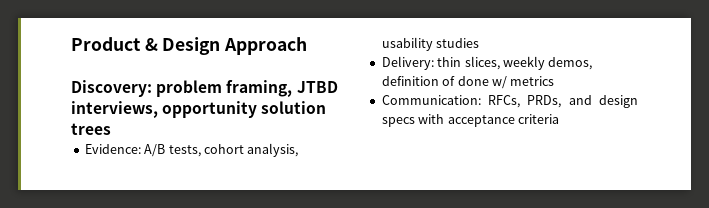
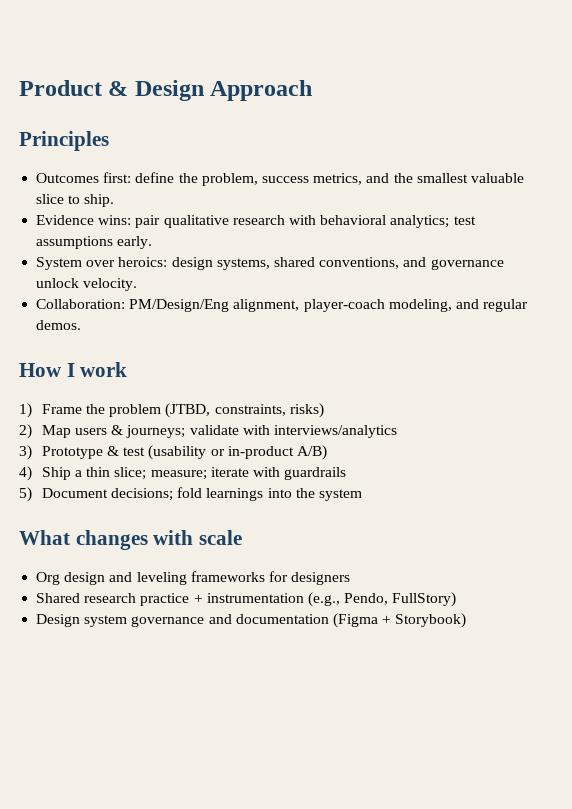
- Discovery: problem framing, JTBD interviews, opportunity solution trees
- Evidence: A/B tests, cohort analysis, usability studies
- Delivery: thin slices, weekly demos, definition of done w/ metrics
- Communication: RFCs, PRDs, and design specs with acceptance criteria
+ Principles
+ Outcomes first: define the problem, success metrics, and the smallest valuable slice to ship.
+ Evidence wins: pair qualitative research with behavioral analytics; test assumptions early.
+ System over heroics: design systems, shared conventions, and governance unlock velocity.
+ Collaboration: PM/Design/Eng alignment, player-coach modeling, and regular demos.
+ How I work
+ 1) Frame the problem (JTBD, constraints, risks)
+ 2) Map users & journeys; validate with interviews/analytics
+ 3) Prototype & test (usability or in-product A/B)
+ 4) Ship a thin slice; measure; iterate with guardrails
+ 5) Document decisions; fold learnings into the system
+ What changes with scale
+ Org design and leveling frameworks for designers
+ Shared research practice + instrumentation (e.g., Pendo, FullStory)
+ Design system governance and documentation (Figma + Storybook)

